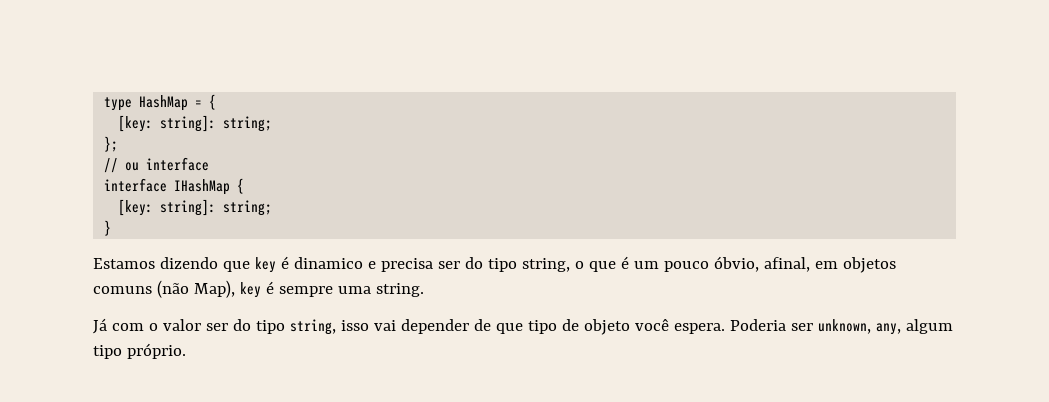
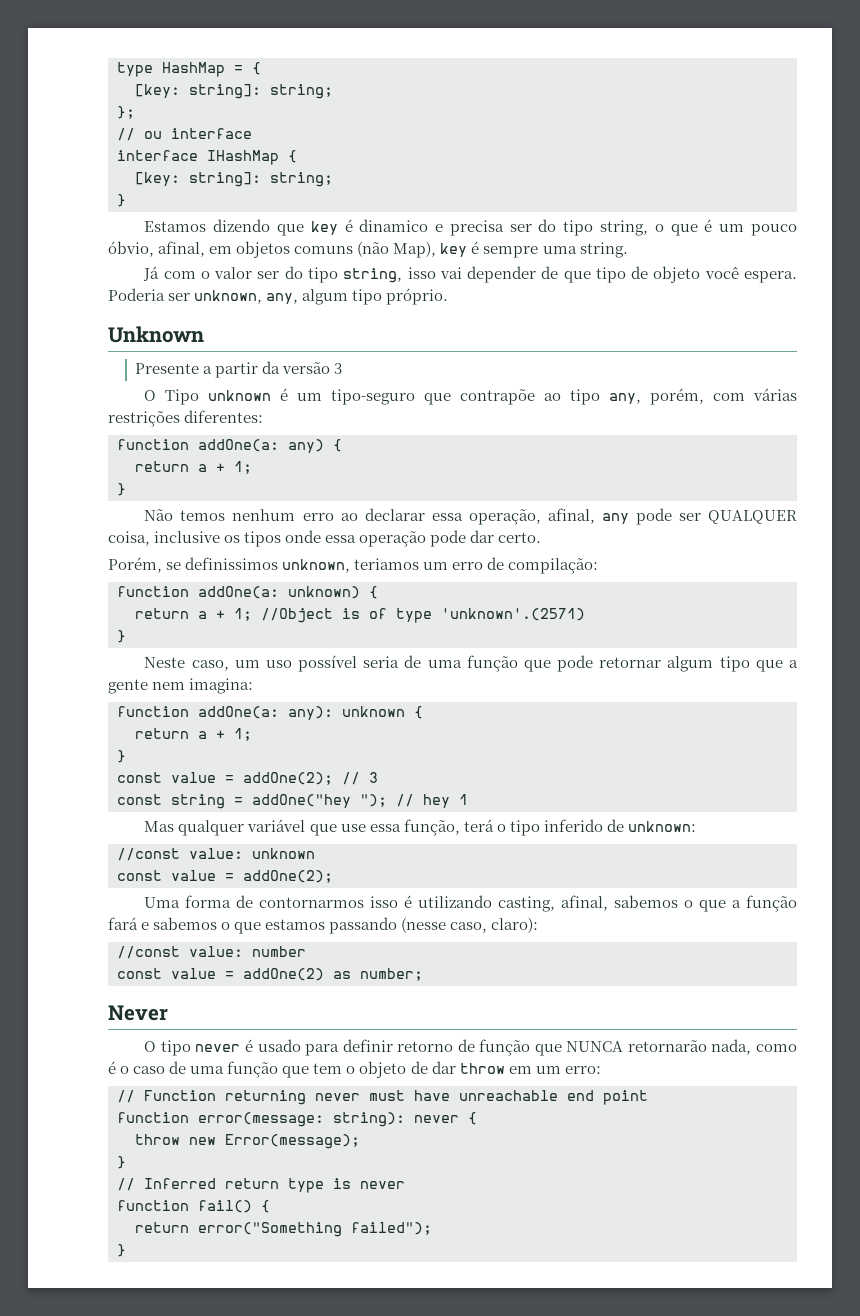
+ Unknown
+ Presente a partir da versão 3
+ O Tipo unknown é um tipo-seguro que contrapõe ao tipo any, porém, com várias restrições diferentes:
+ function addOne(a: any) {
+ return a + 1;
+ }
+ Não temos nenhum erro ao declarar essa operação, afinal, any pode ser QUALQUER coisa, inclusive os tipos onde essa operação pode dar certo.
+ Porém, se definissimos unknown, teriamos um erro de compilação:
+ function addOne(a: unknown) {
+ return a + 1; //Object is of type 'unknown'.(2571)
+ }
+ Neste caso, um uso possível seria de uma função que pode retornar algum tipo que a gente nem imagina:
+ function addOne(a: any): unknown {
+ return a + 1;
+ }
+ const value = addOne(2); // 3
+ const string = addOne("hey "); // hey 1
+ Mas qualquer variável que use essa função, terá o tipo inferido de unknown:
+ //const value: unknown
+ const value = addOne(2);
+ Uma forma de contornarmos isso é utilizando casting, afinal, sabemos o que a função fará e sabemos o que estamos passando (nesse caso, claro):
+ //const value: number
+ const value = addOne(2) as number;
+ Never
+ O tipo never é usado para definir retorno de função que NUNCA retornarão nada, como é o caso de uma função que tem o objeto de dar throw em um erro:
+ // Function returning never must have unreachable end point
+ function error(message: string): never {
+ throw new Error(message);
+ }
+ // Inferred return type is never
+ function fail() {
+ return error("Something failed");
+ }

